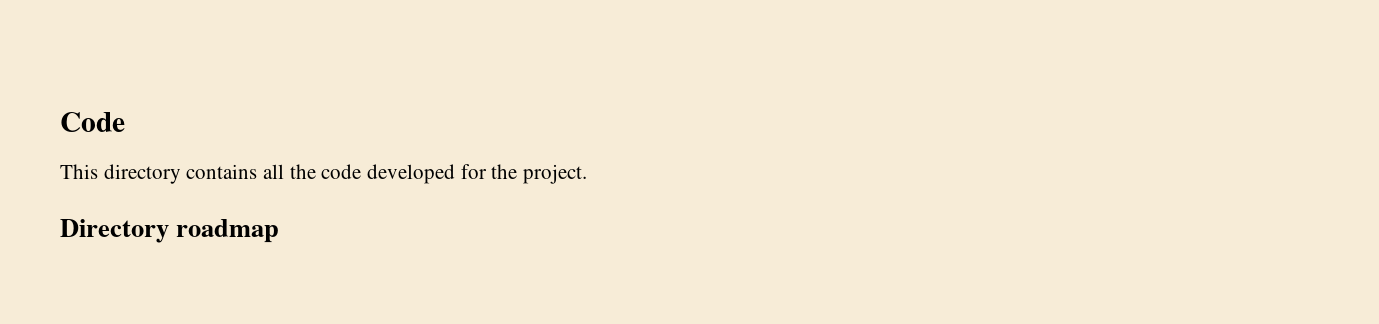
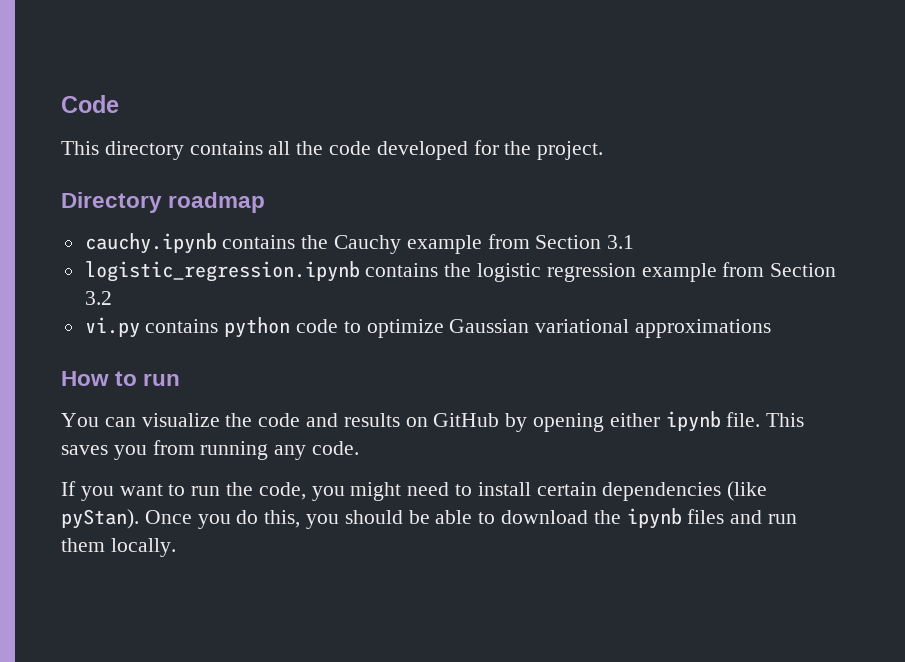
+ cauchy.ipynb contains the Cauchy example from Section 3.1
+ logistic_regression.ipynb contains the logistic regression example from Section 3.2
+ vi.py contains python code to optimize Gaussian variational approximations
+ How to run
+ You can visualize the code and results on GitHub by opening either ipynb file. This saves you from running any code.
+ If you want to run the code, you might need to install certain dependencies (like pyStan). Once you do this, you should be able to download the ipynb files and run them locally.

